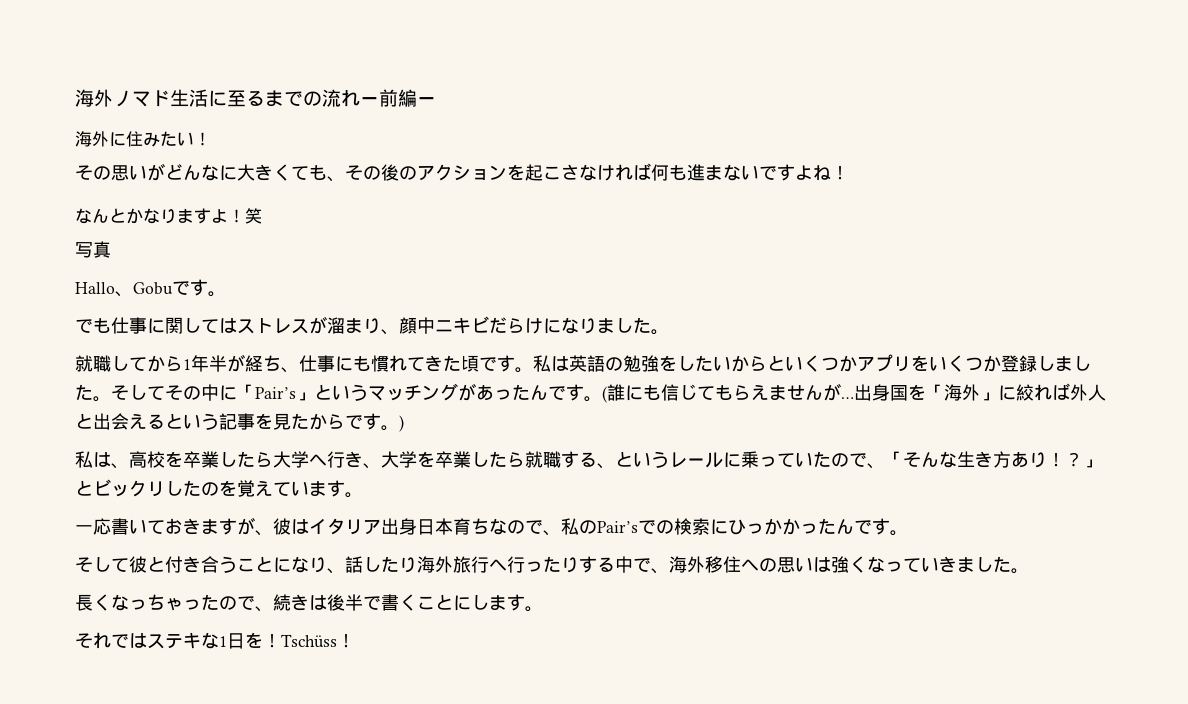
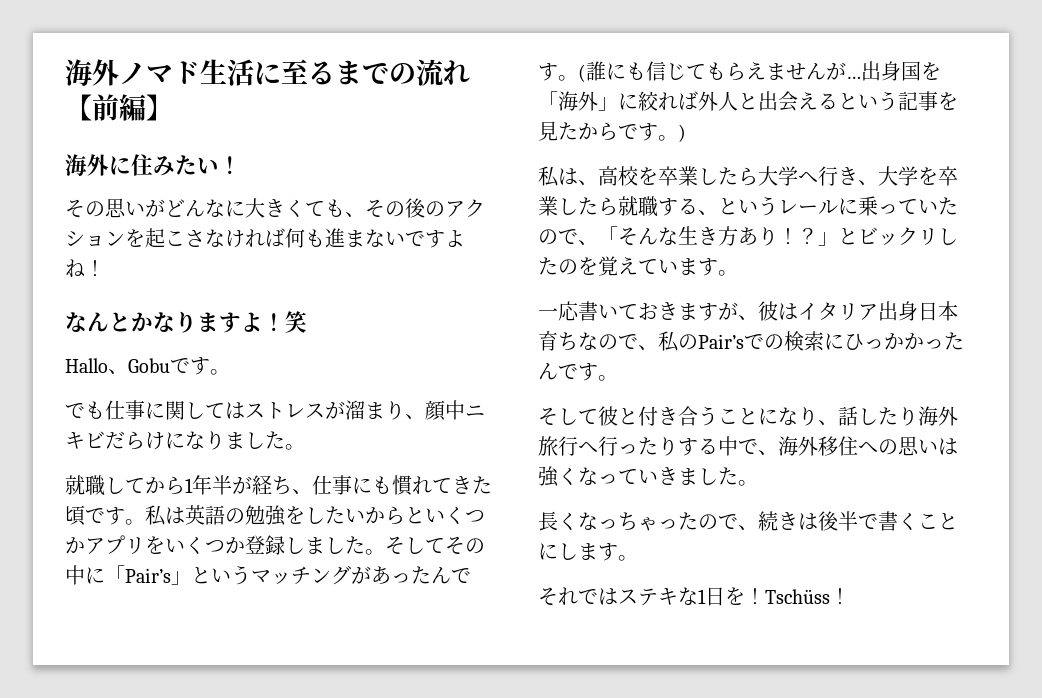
- 海外ノマド生活に至るまでの流れー前編ー
+ 海外ノマド生活に至るまでの流れ【前編】
- 写真

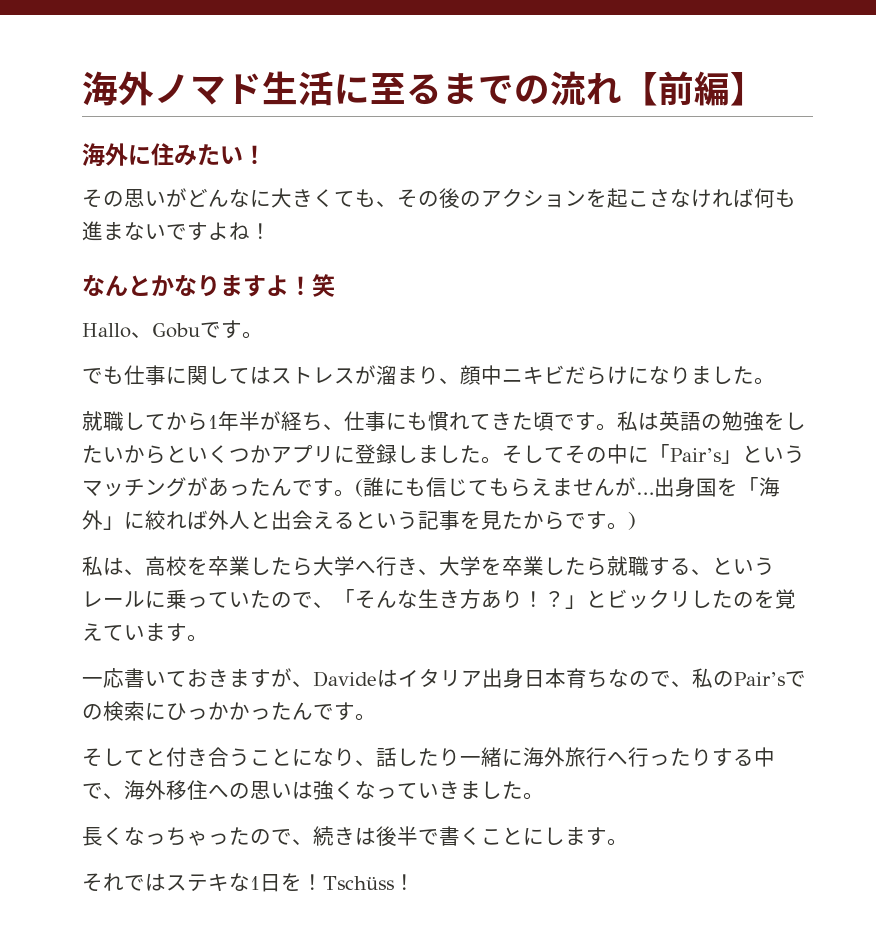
- 私は英語の勉強をしたいからといくつかアプリをいくつか登録しました。
+ 私は英語の勉強をしたいからといくつかアプリに登録しました。
- 一応書いておきますが、彼はイタリア出身日本育ちなので、私のPair’sでの検索にひっかかったんです。
+ 一応書いておきますが、Davideはイタリア出身日本育ちなので、私のPair’sでの検索にひっかかったんです。
- そして彼と付き合うことになり、話したり海外旅行へ行ったりする中で、海外移住への思いは強くなっていきました。
+ そしてと付き合うことになり、話したり一緒に海外旅行へ行ったりする中で、海外移住への思いは強くなっていきました。

